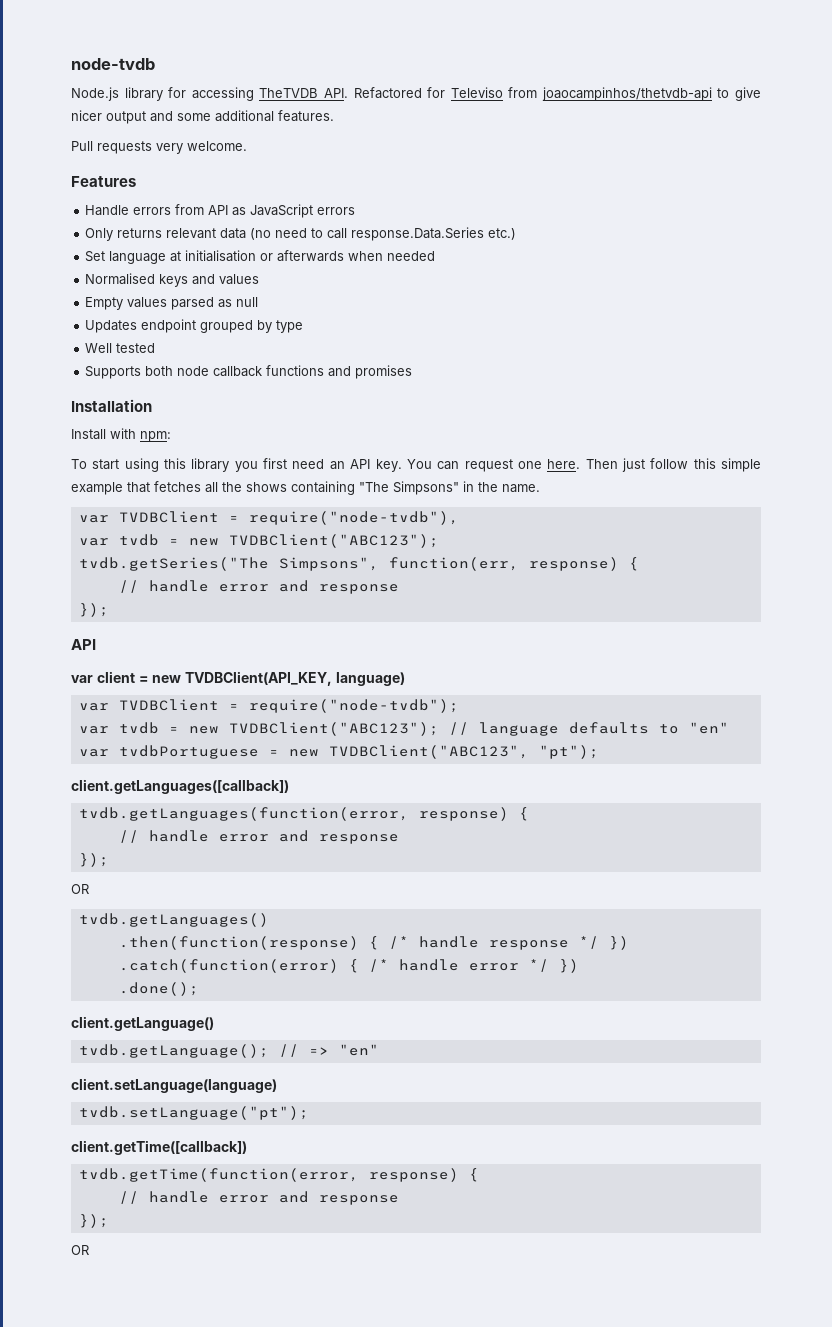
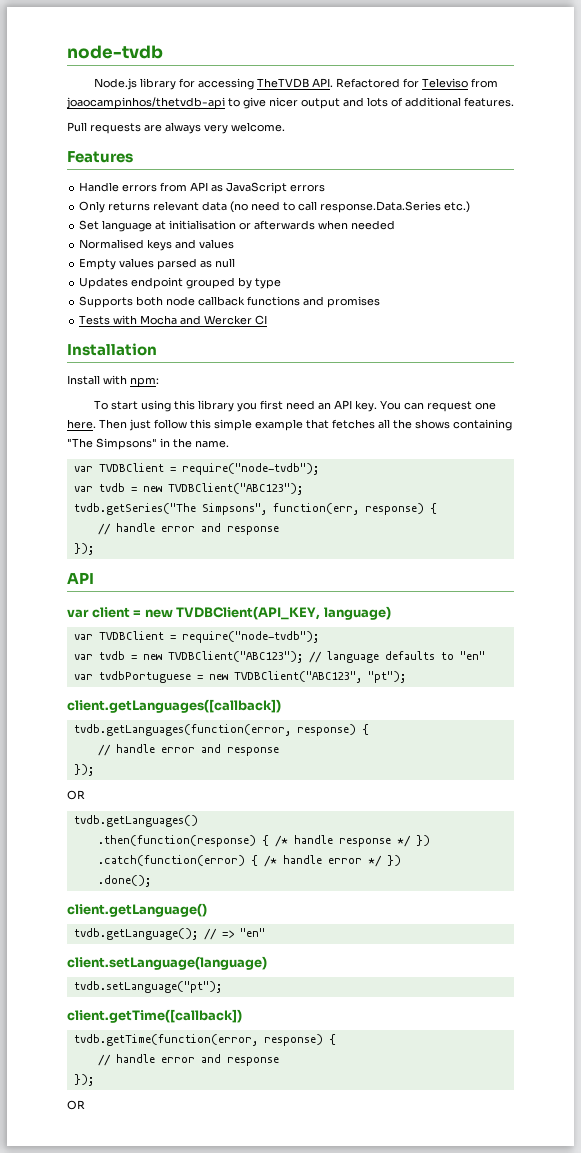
- Node.js library for accessing TheTVDB API. Refactored for Televiso from joaocampinhos/thetvdb-api to give nicer output and some additional features.
+ Node.js library for accessing TheTVDB API. Refactored for Televiso from joaocampinhos/thetvdb-api to give nicer output and lots of additional features.
- Pull requests very welcome.
+ Pull requests are always very welcome.
- Well tested
+ Tests with Mocha and Wercker CI
  Then just follow this simple example that fetches all the shows containing "The Simpsons" in the name.
- var TVDBClient = require("node-tvdb"),
+ var TVDBClient = require("node-tvdb");

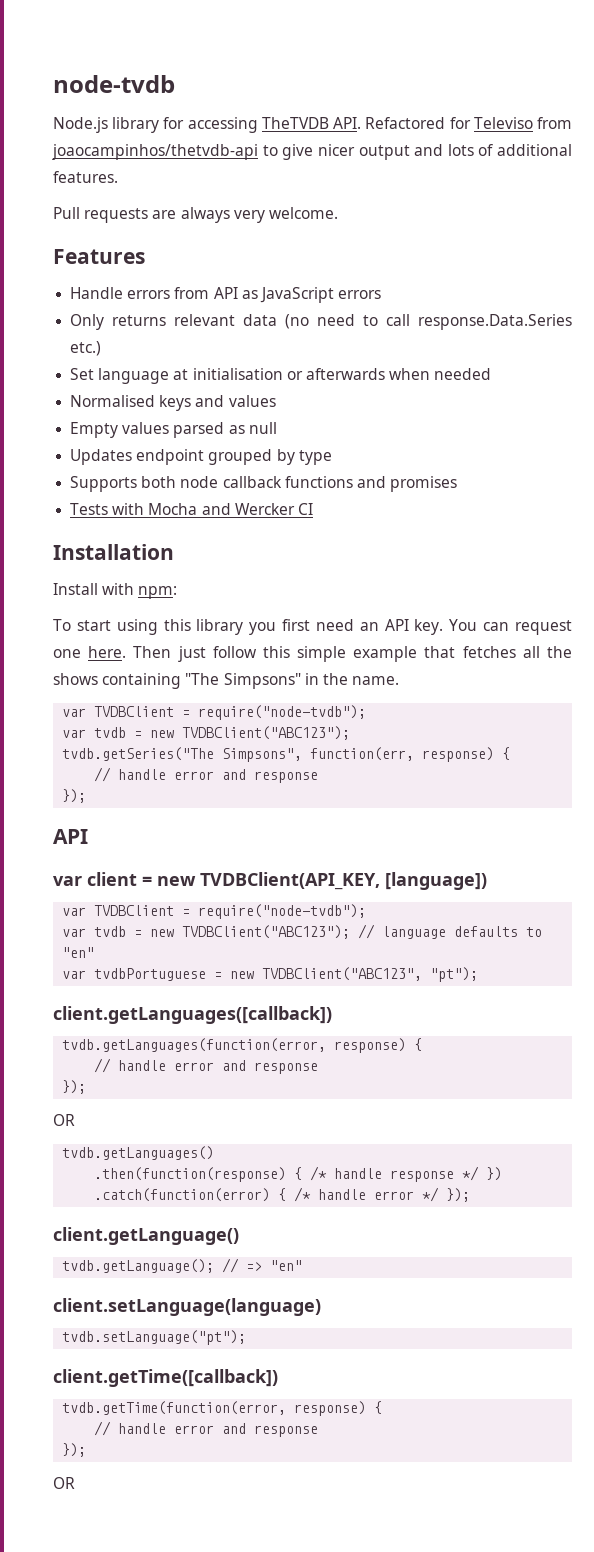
- var client = new TVDBClient(API_KEY, language)
+ var client = new TVDBClient(API_KEY, [language])
- .catch(function(error) { /* handle error */ })
- .done();
+ .catch(function(error) { /* handle error */ });

